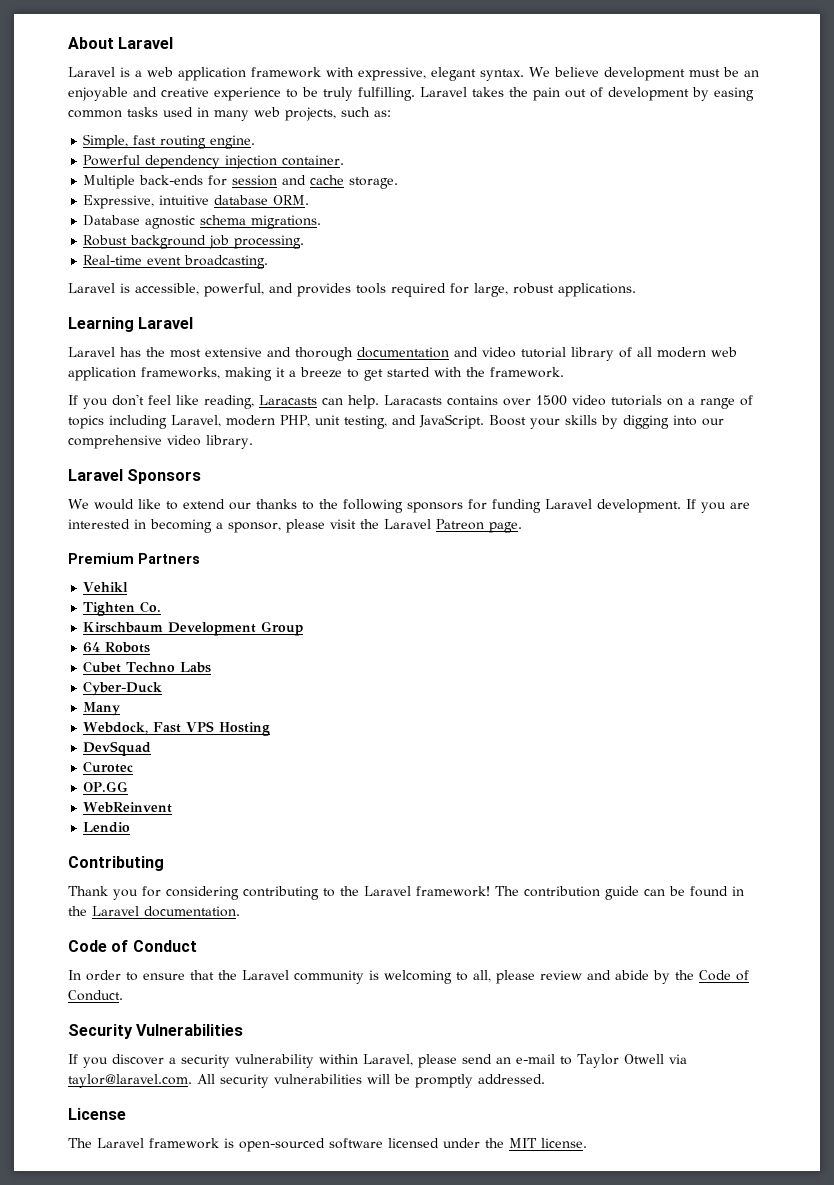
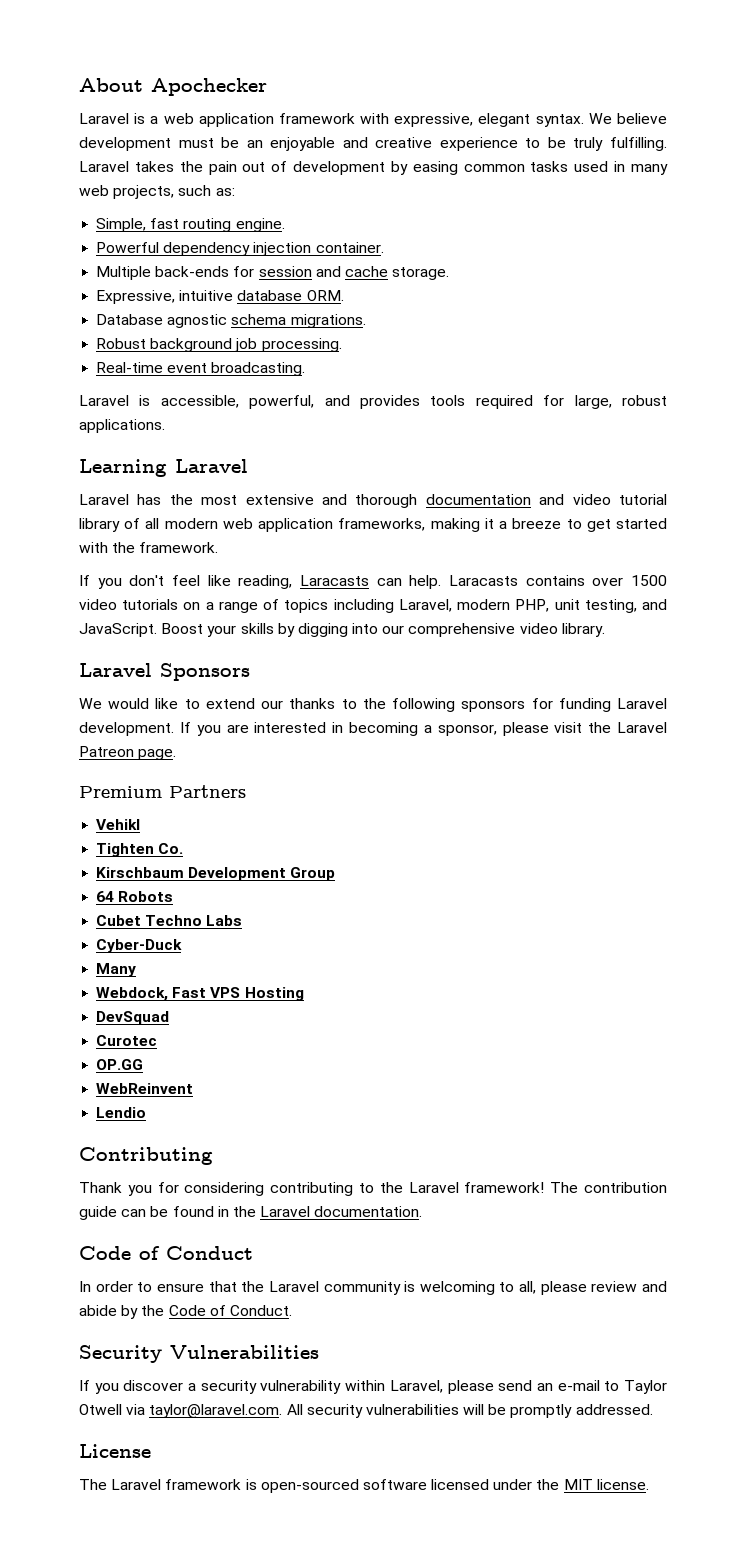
- About Laravel
+ About Apochecker

